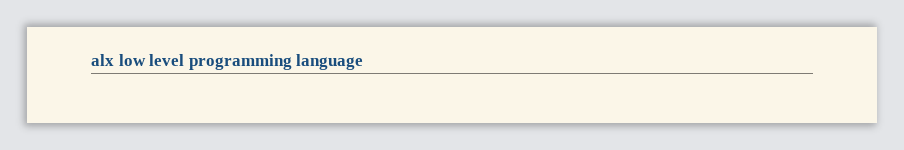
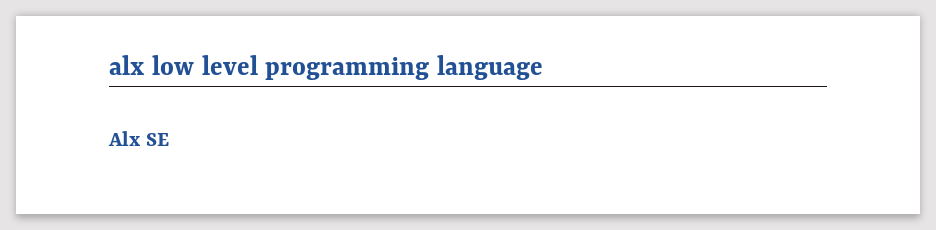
+ Alx SE

